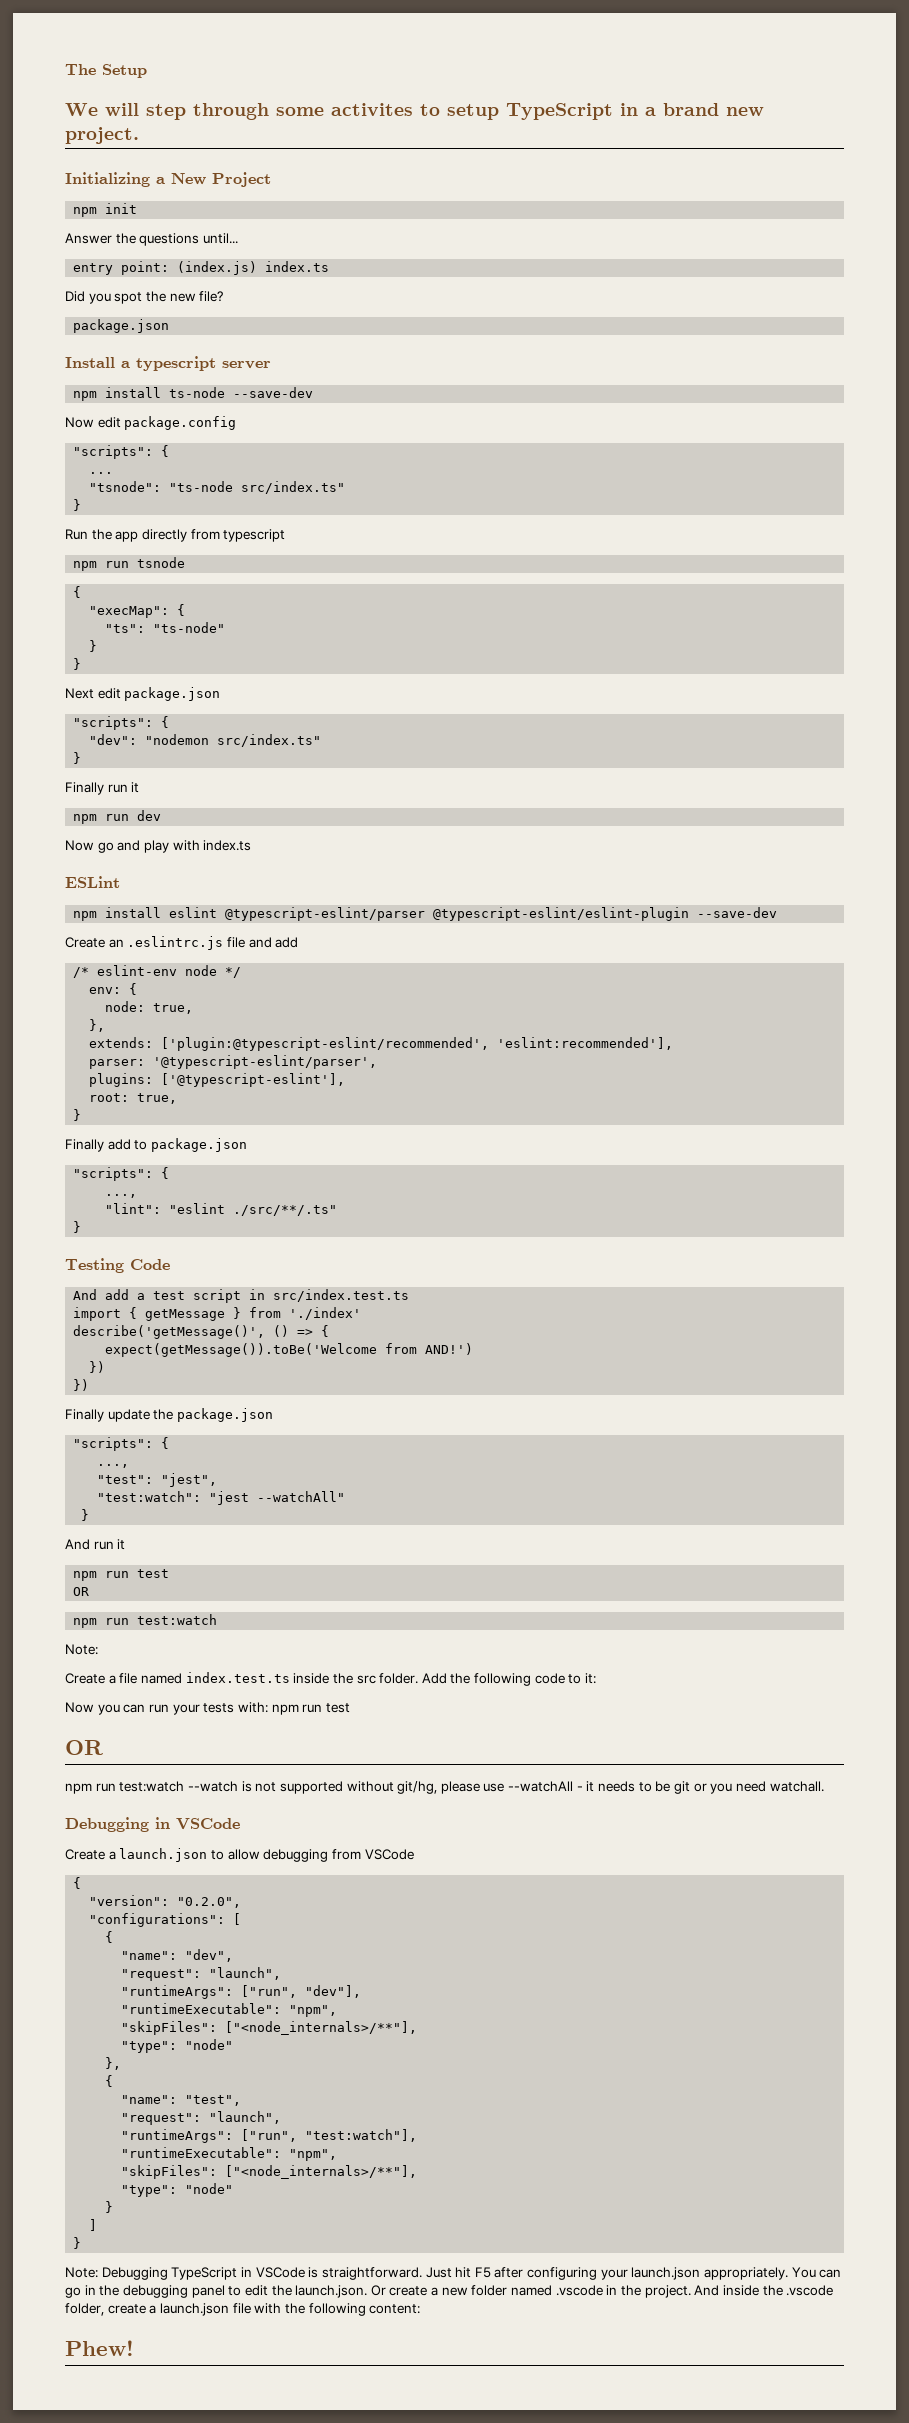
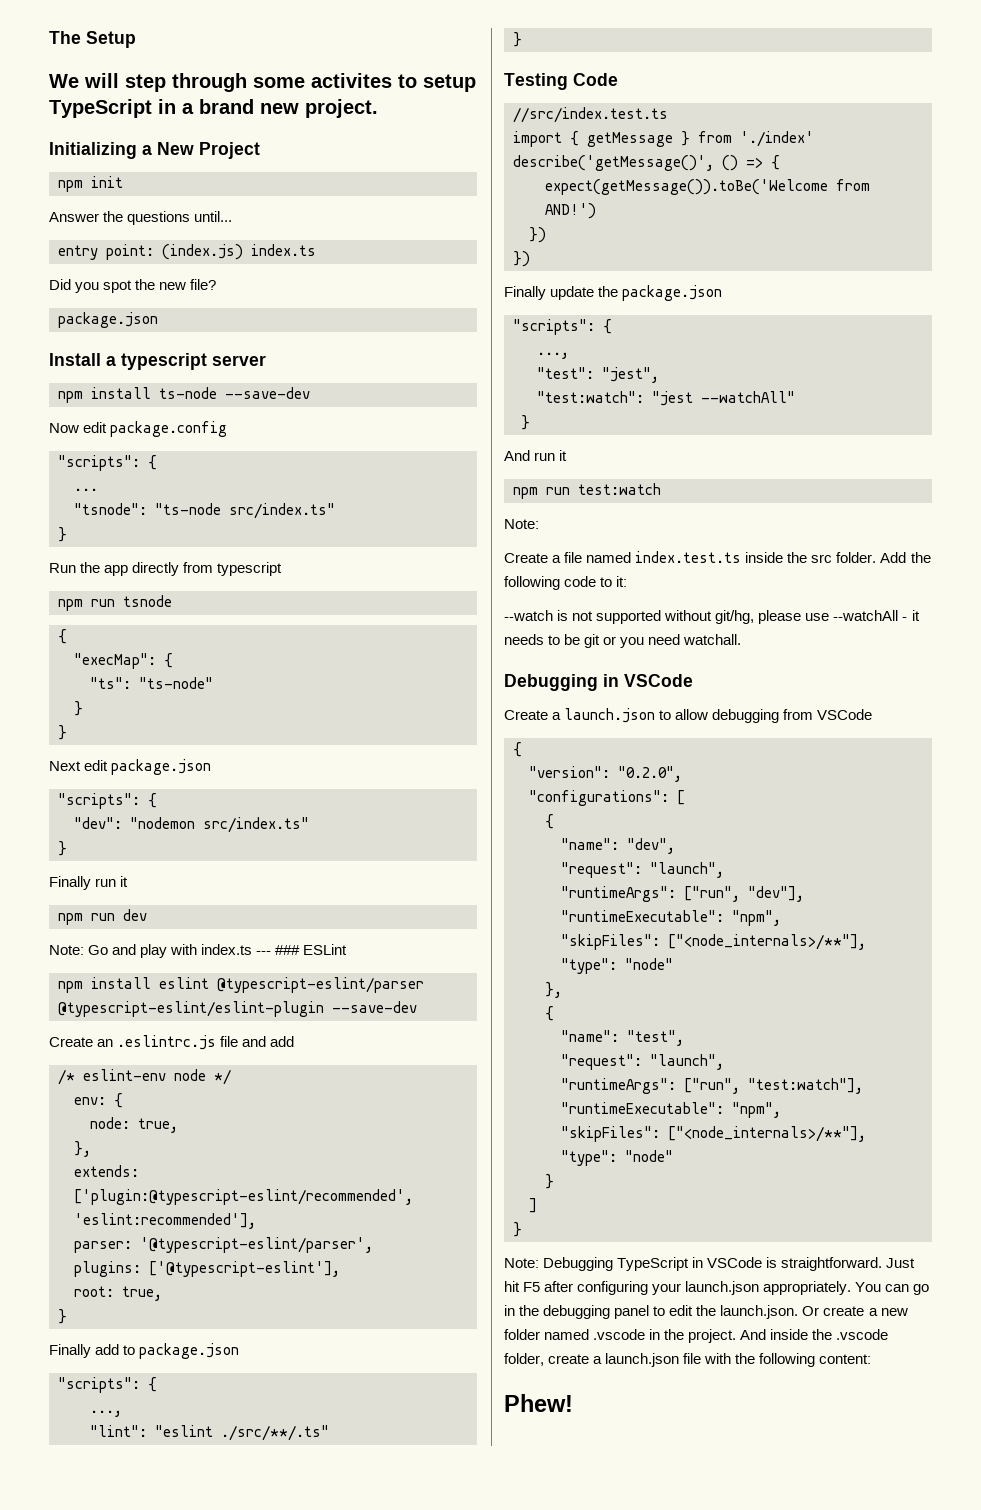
- Now go and play with index.ts
- ESLint
+ Note: Go and play with index.ts --- ### ESLint
- And add a test script in src/index.test.ts
+ //src/index.test.ts
  And run it
- npm run test
- OR
- Now you can run your tests with: npm run test
- OR
- npm run test:watch --watch is not supported without git/hg, please use --watchAll - it needs to be git or you need watchall.
+ --watch is not supported without git/hg, please use --watchAll - it needs to be git or you need watchall.

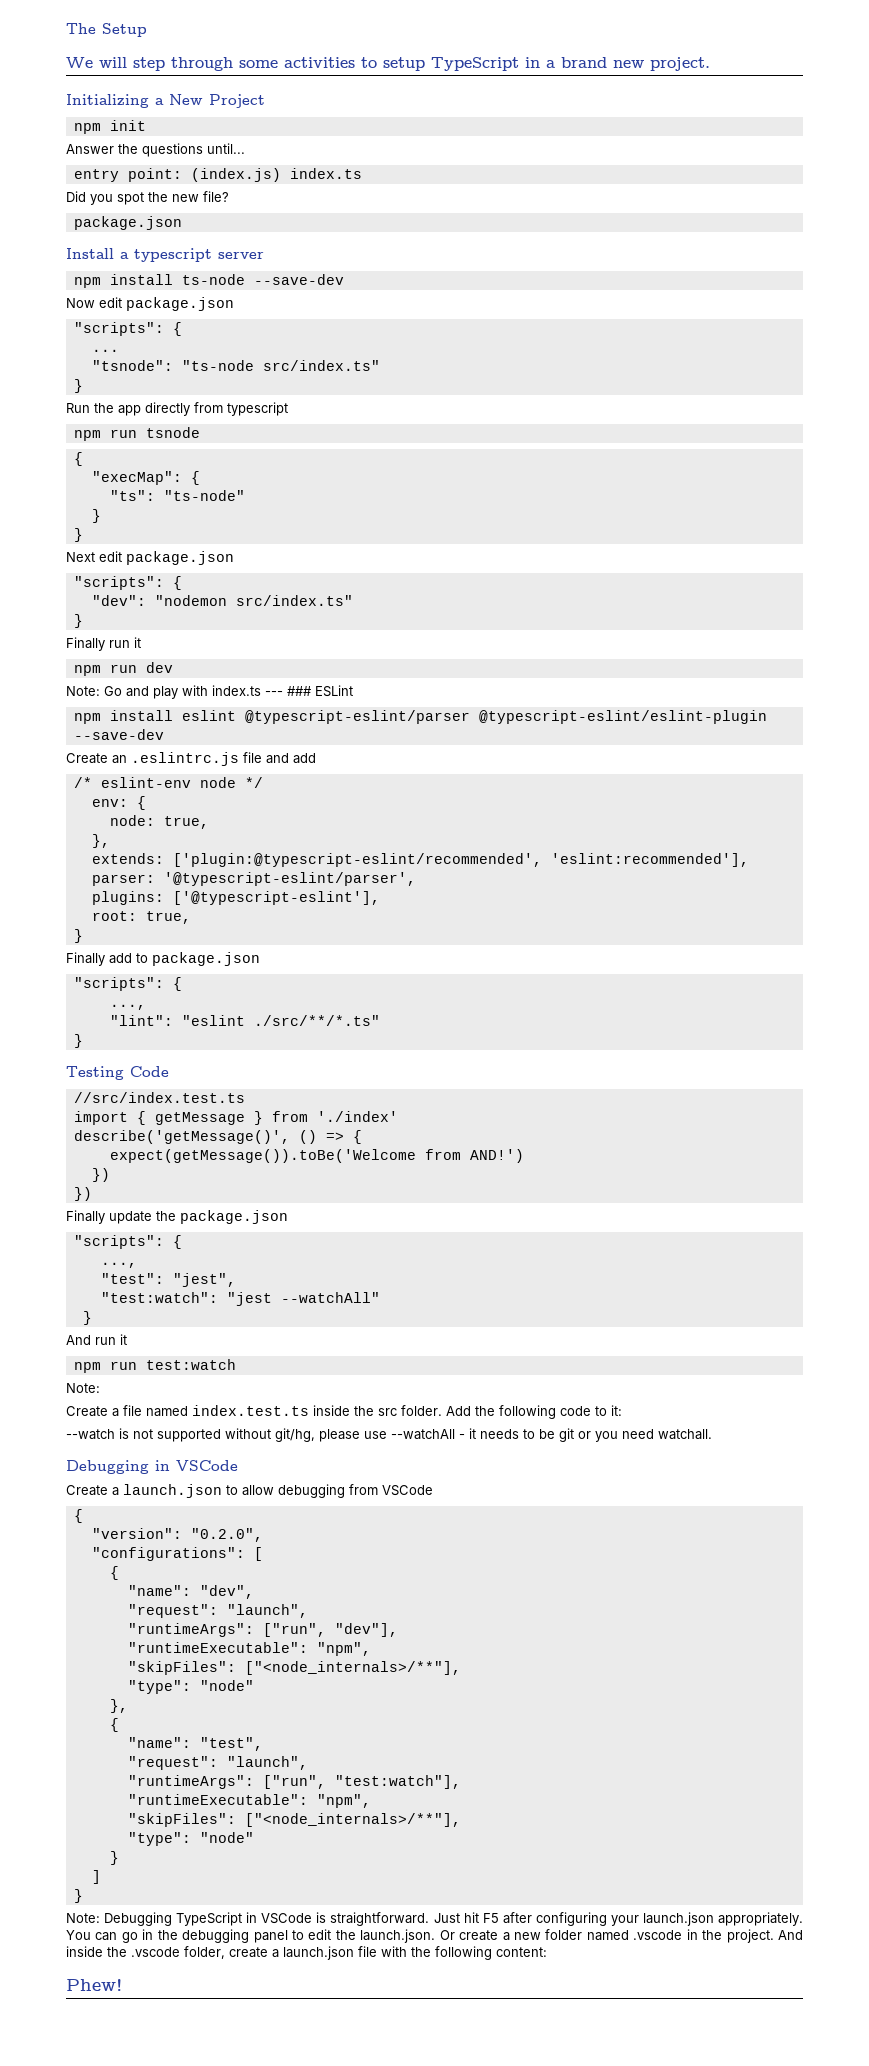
- We will step through some activites to setup TypeScript in a brand new project.
+ We will step through some activities to setup TypeScript in a brand new project.
- Now edit package.config
+ Now edit package.json
- "lint": "eslint ./src/**/.ts"
+ "lint": "eslint ./src/**/*.ts"

